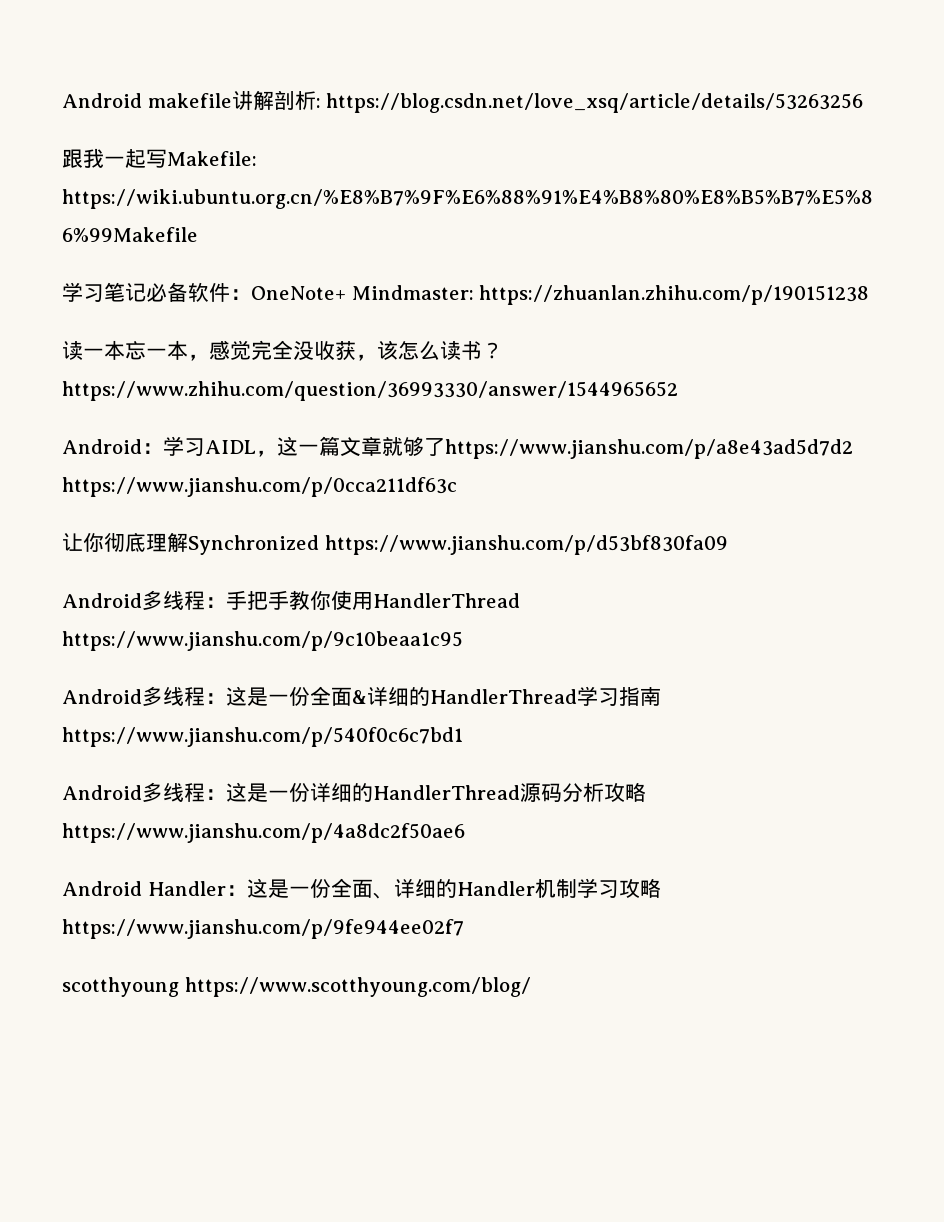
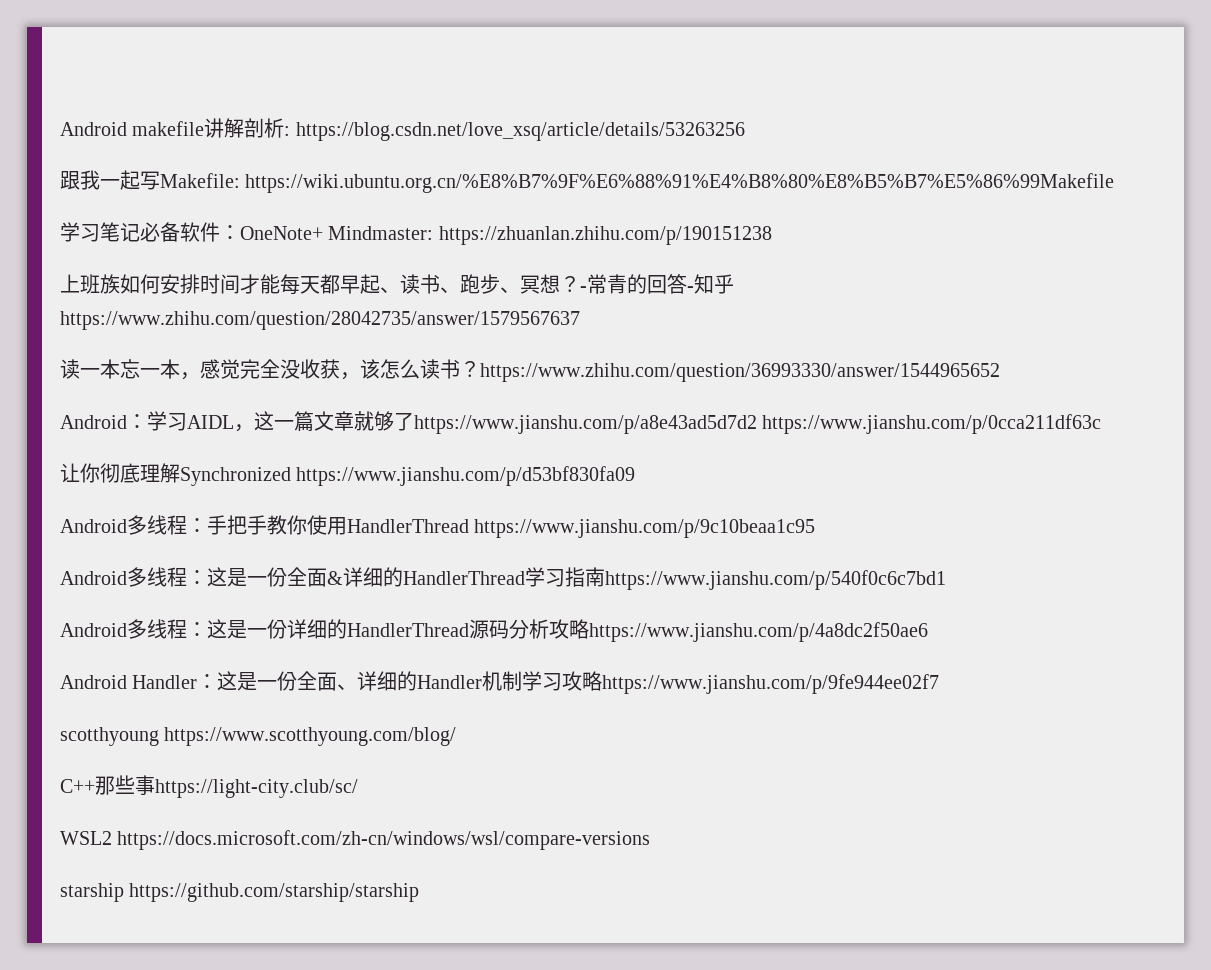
+ 上班族如何安排时间才能每天都早起、读书、跑步、冥想？-常青的回答-知乎https://www.zhihu.com/question/28042735/answer/1579567637
+ C++那些事https://light-city.club/sc/
+ WSL2 https://docs.microsoft.com/zh-cn/windows/wsl/compare-versions
+ starship https://github.com/starship/starship

